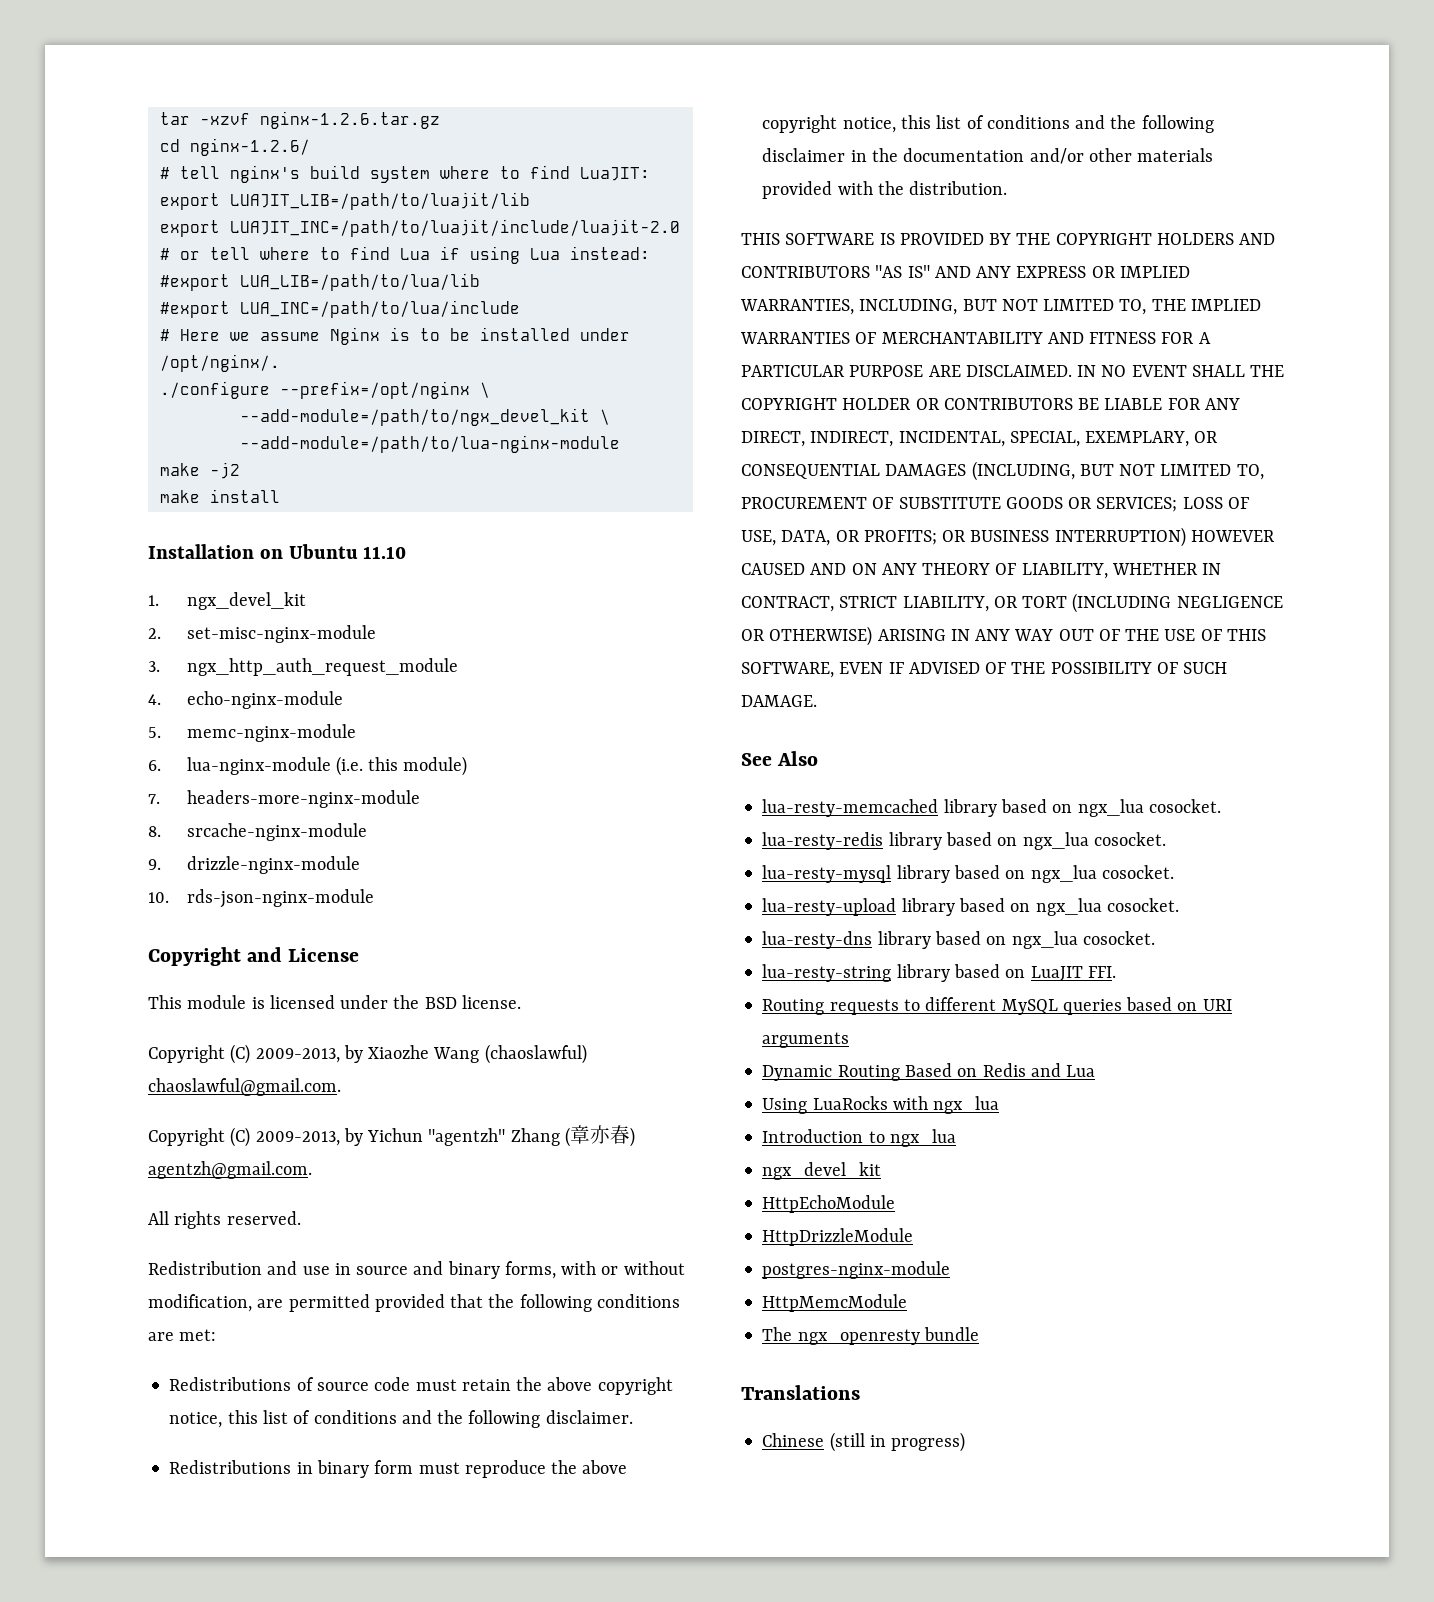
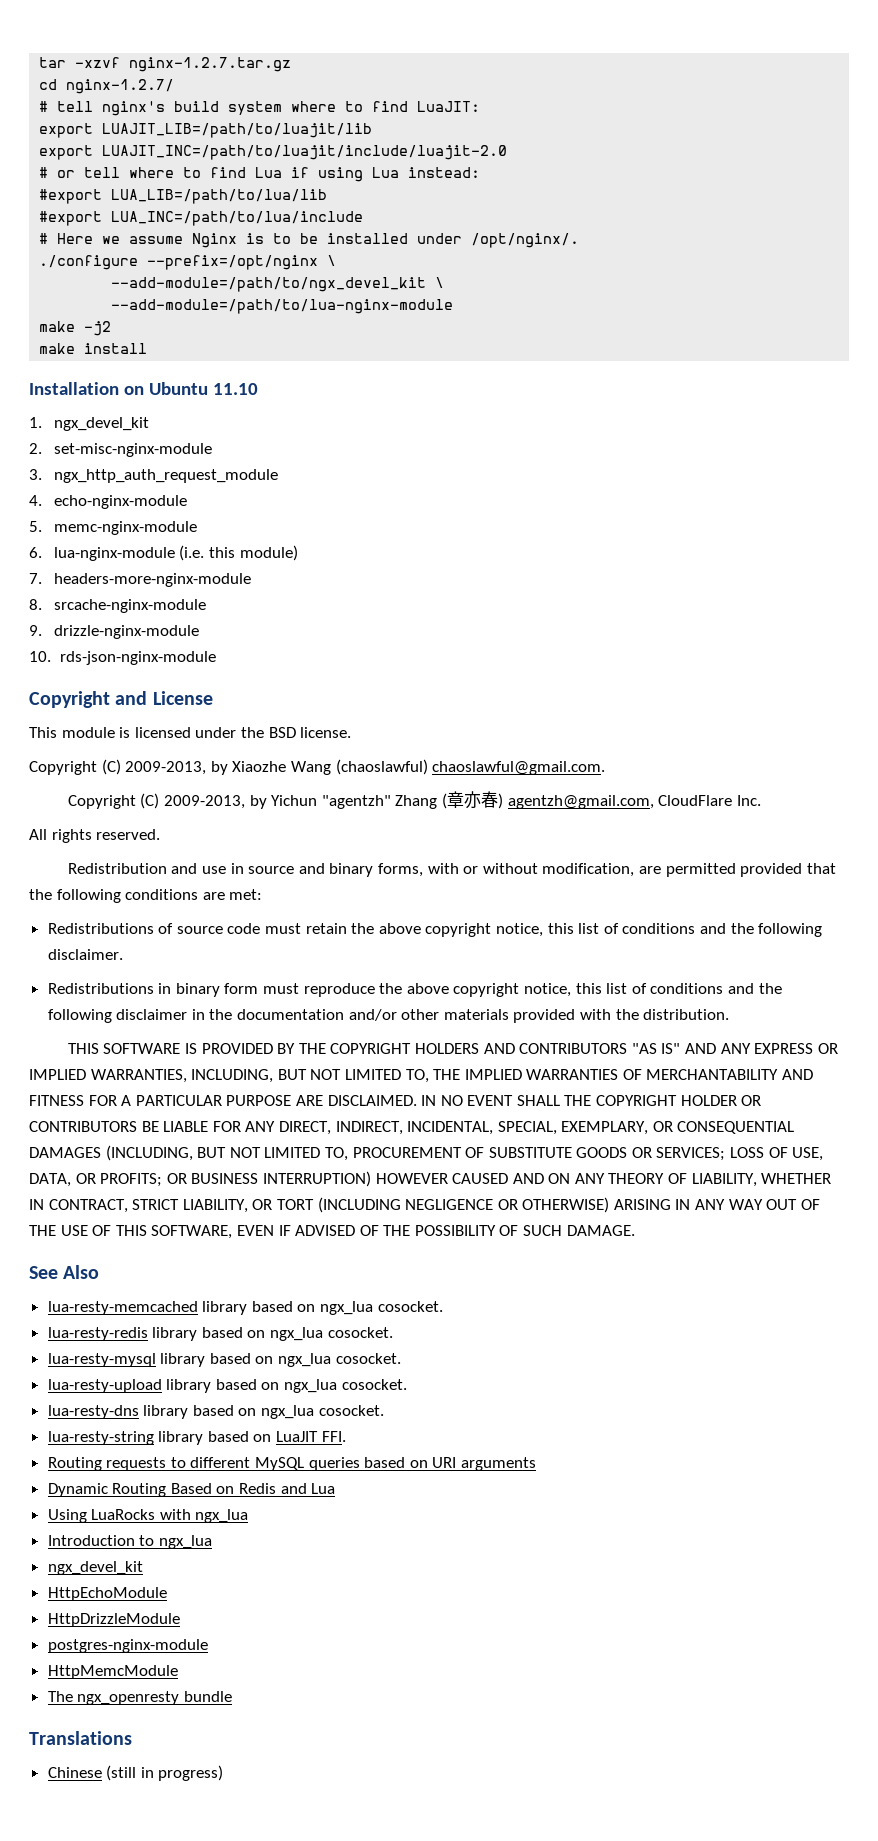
- tar -xzvf nginx-1.2.6.tar.gz
+ tar -xzvf nginx-1.2.7.tar.gz
- cd nginx-1.2.6/
+ cd nginx-1.2.7/
- Copyright (C) 2009-2013, by Yichun "agentzh" Zhang (章亦春) agentzh@gmail.com.
+ Copyright (C) 2009-2013, by Yichun "agentzh" Zhang (章亦春) agentzh@gmail.com, CloudFlare Inc.

